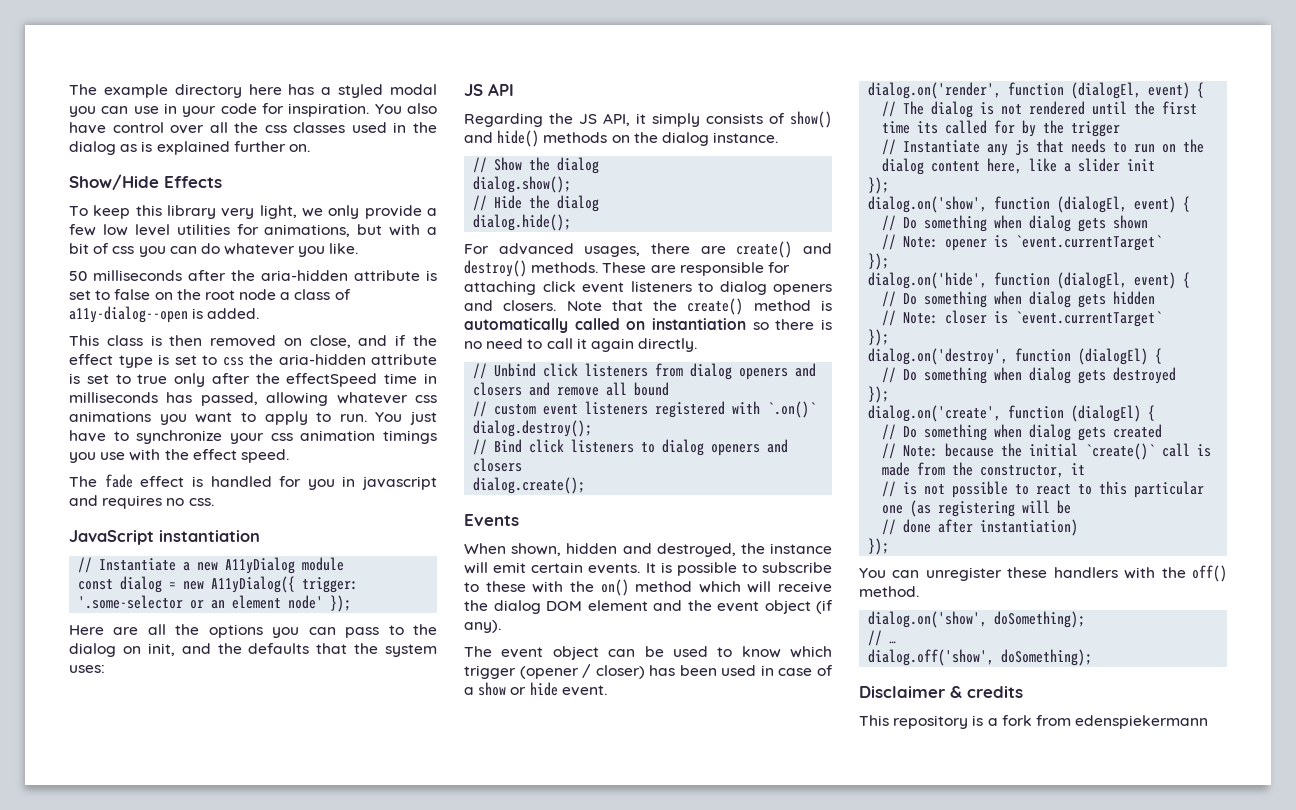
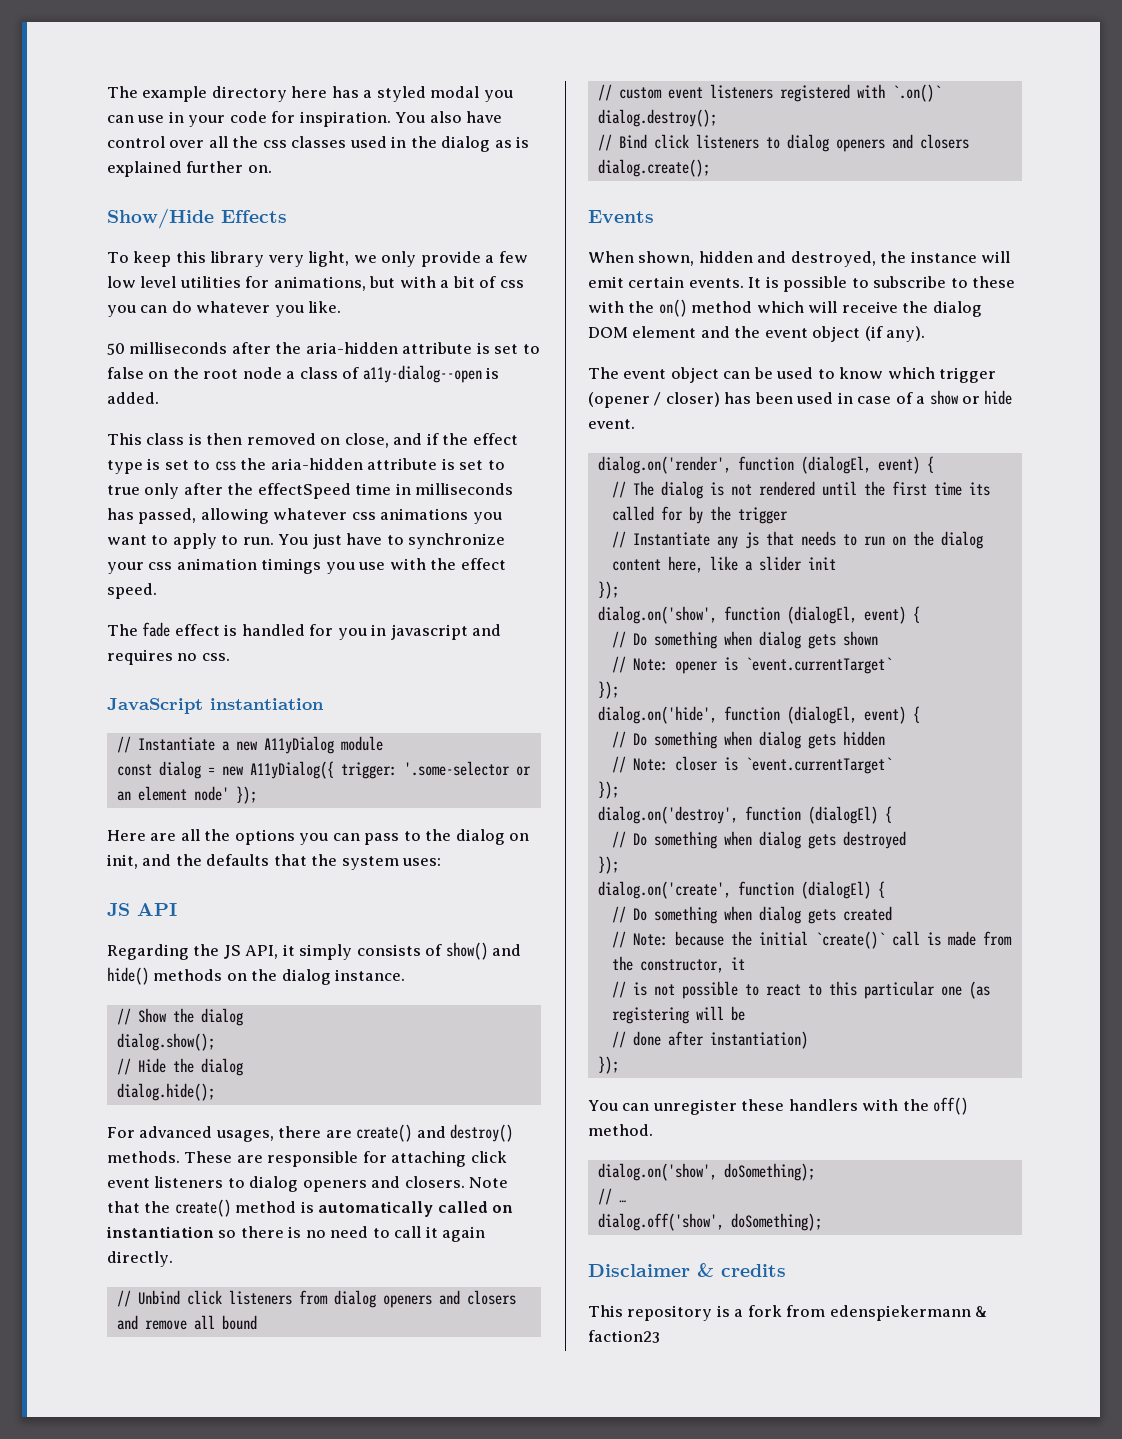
- This repository is a fork from edenspiekermann
+ This repository is a fork from edenspiekermann & faction23

